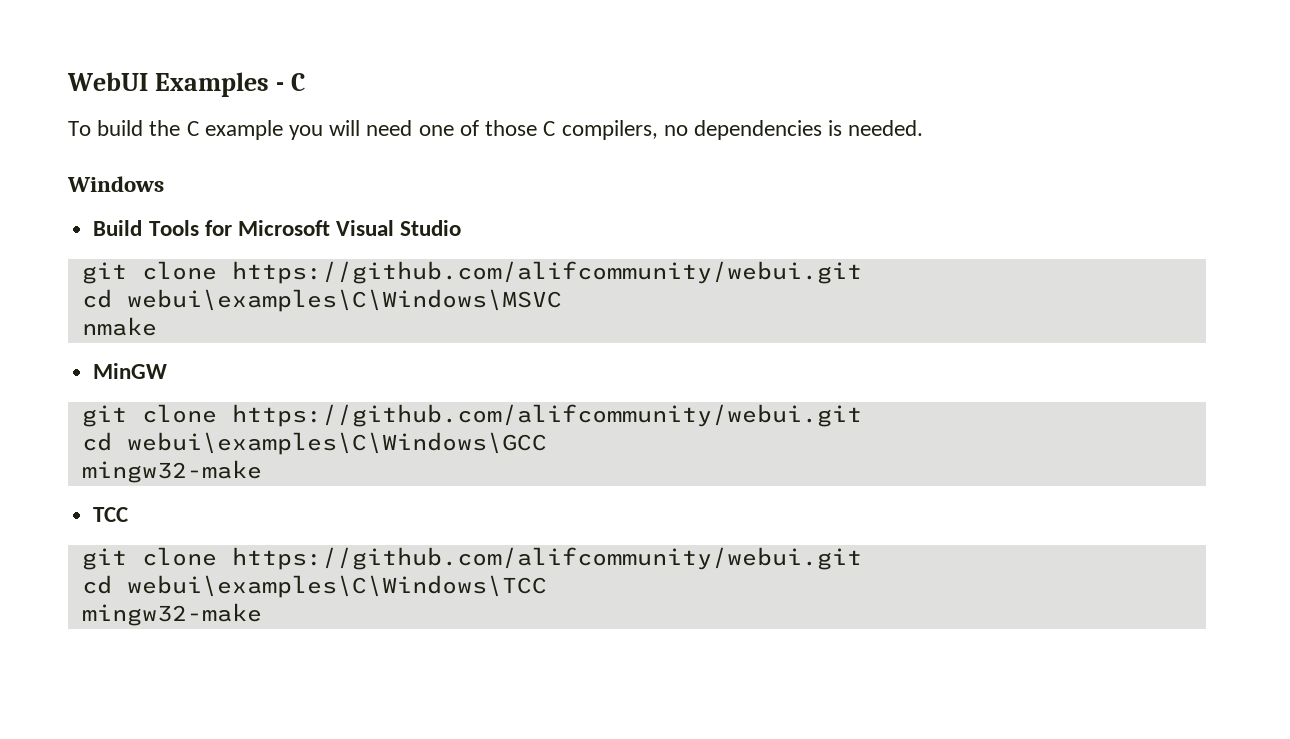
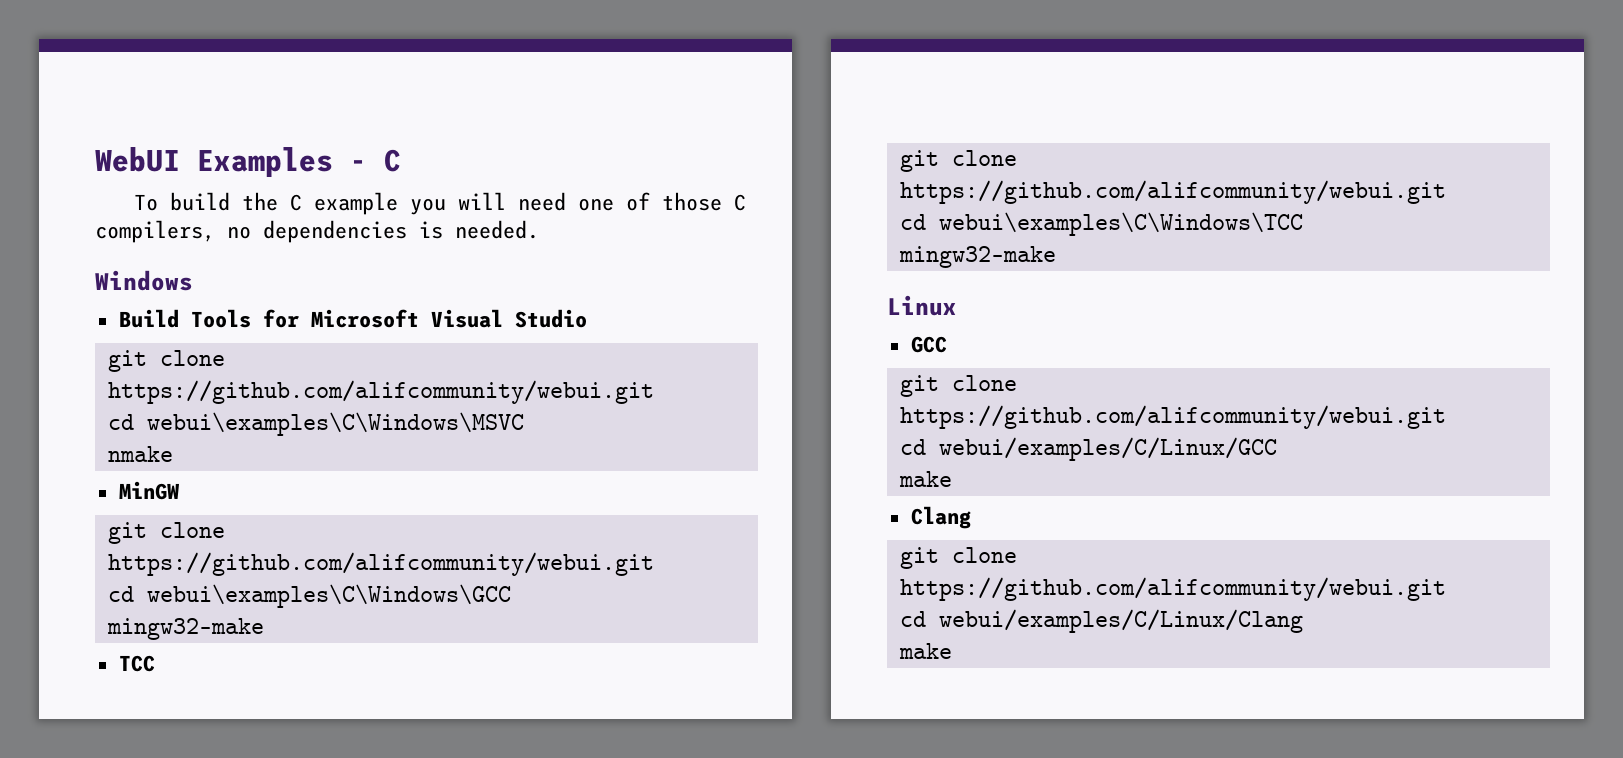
+ Linux
+ GCC
+ git clone https://github.com/alifcommunity/webui.git
+ cd webui/examples/C/Linux/GCC
+ make
+ Clang
+ git clone https://github.com/alifcommunity/webui.git
+ cd webui/examples/C/Linux/Clang
+ make

